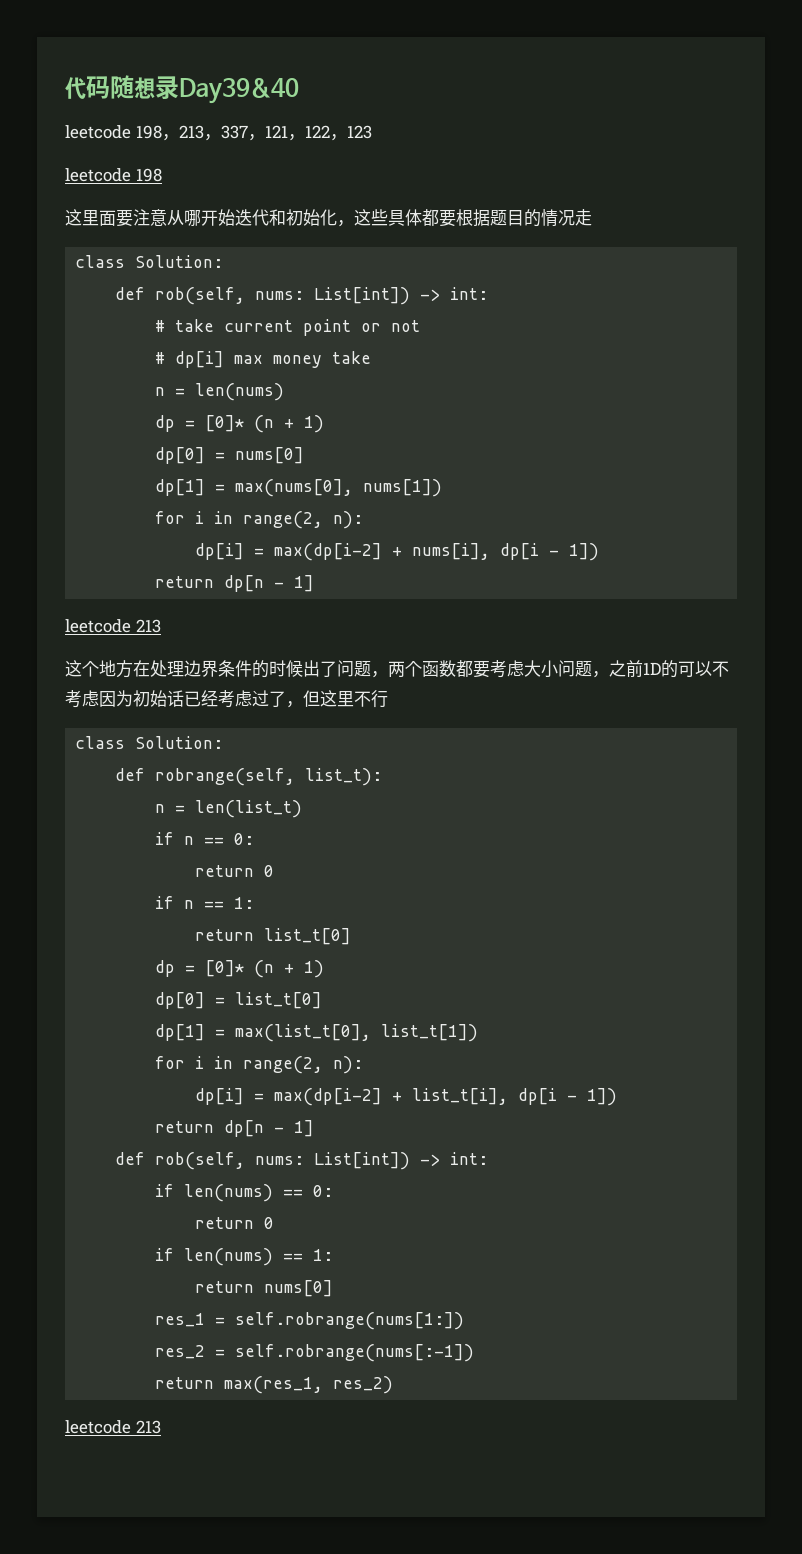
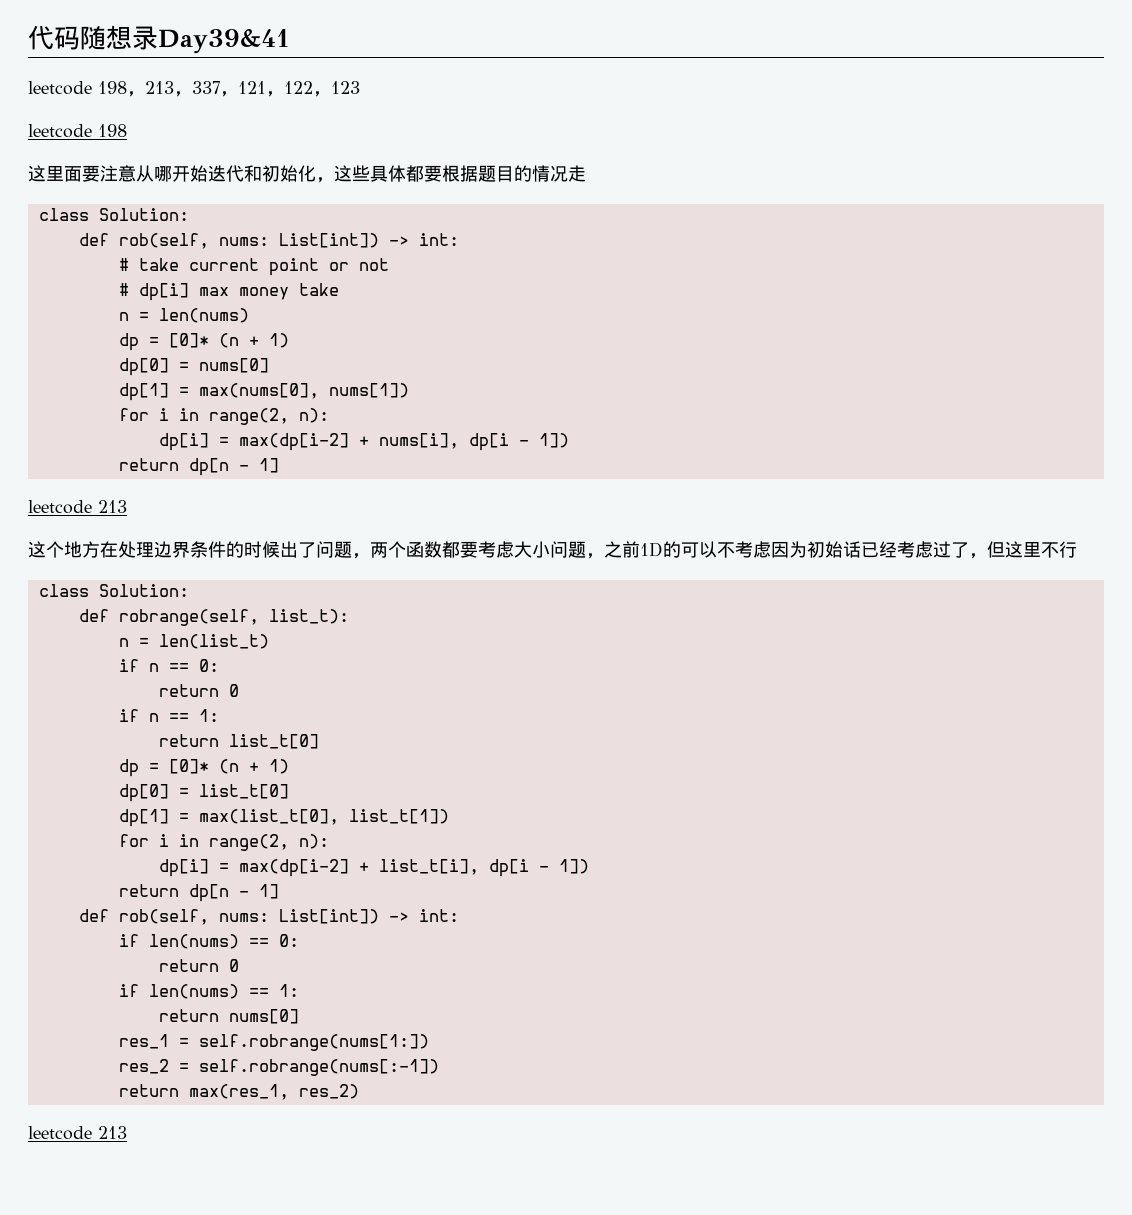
- 代码随想录Day39&40
+ 代码随想录Day39&41

